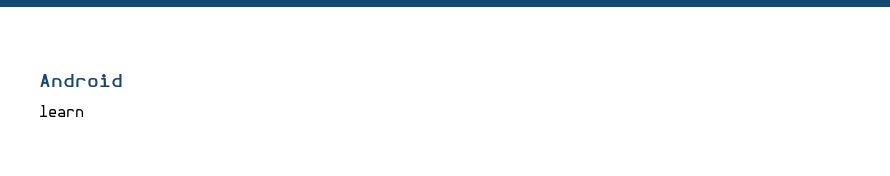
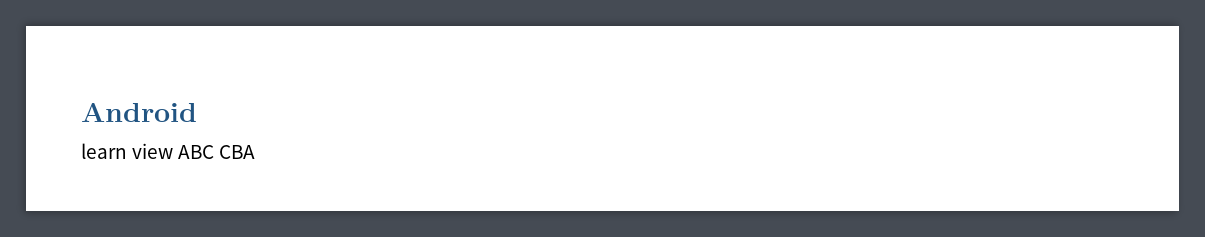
- learn
+ learn view ABC CBA

